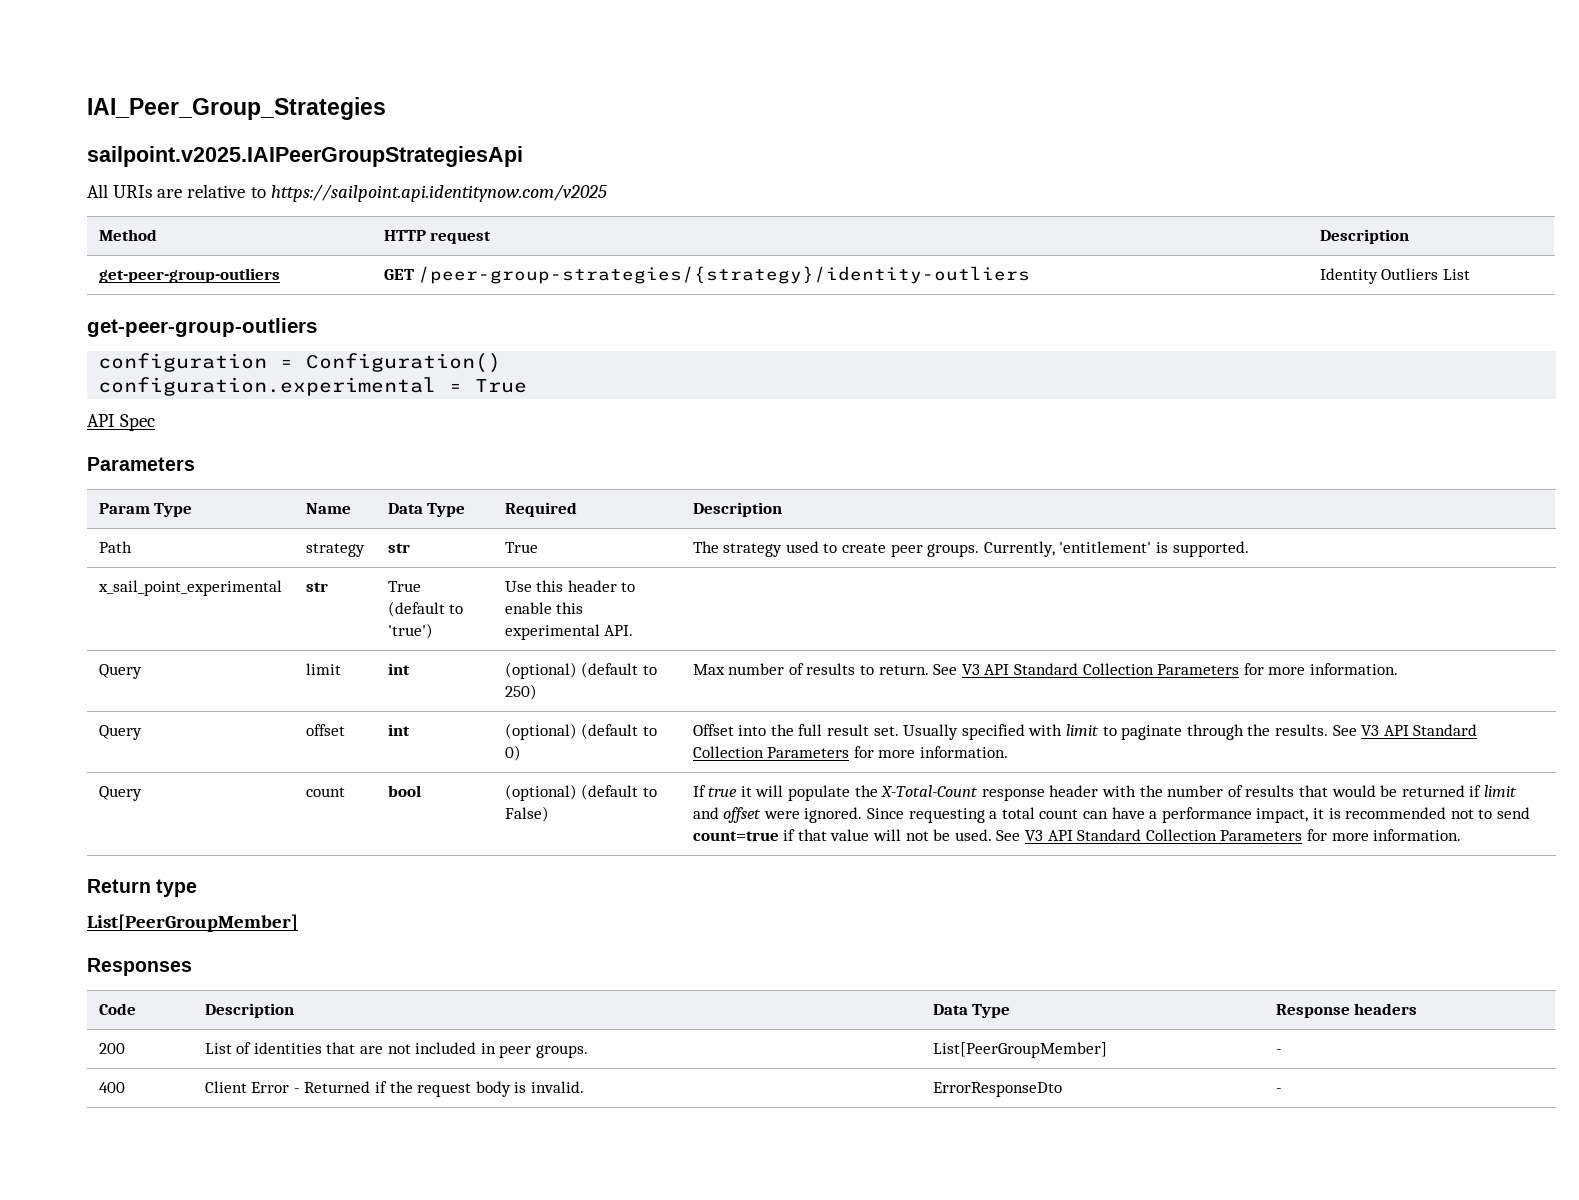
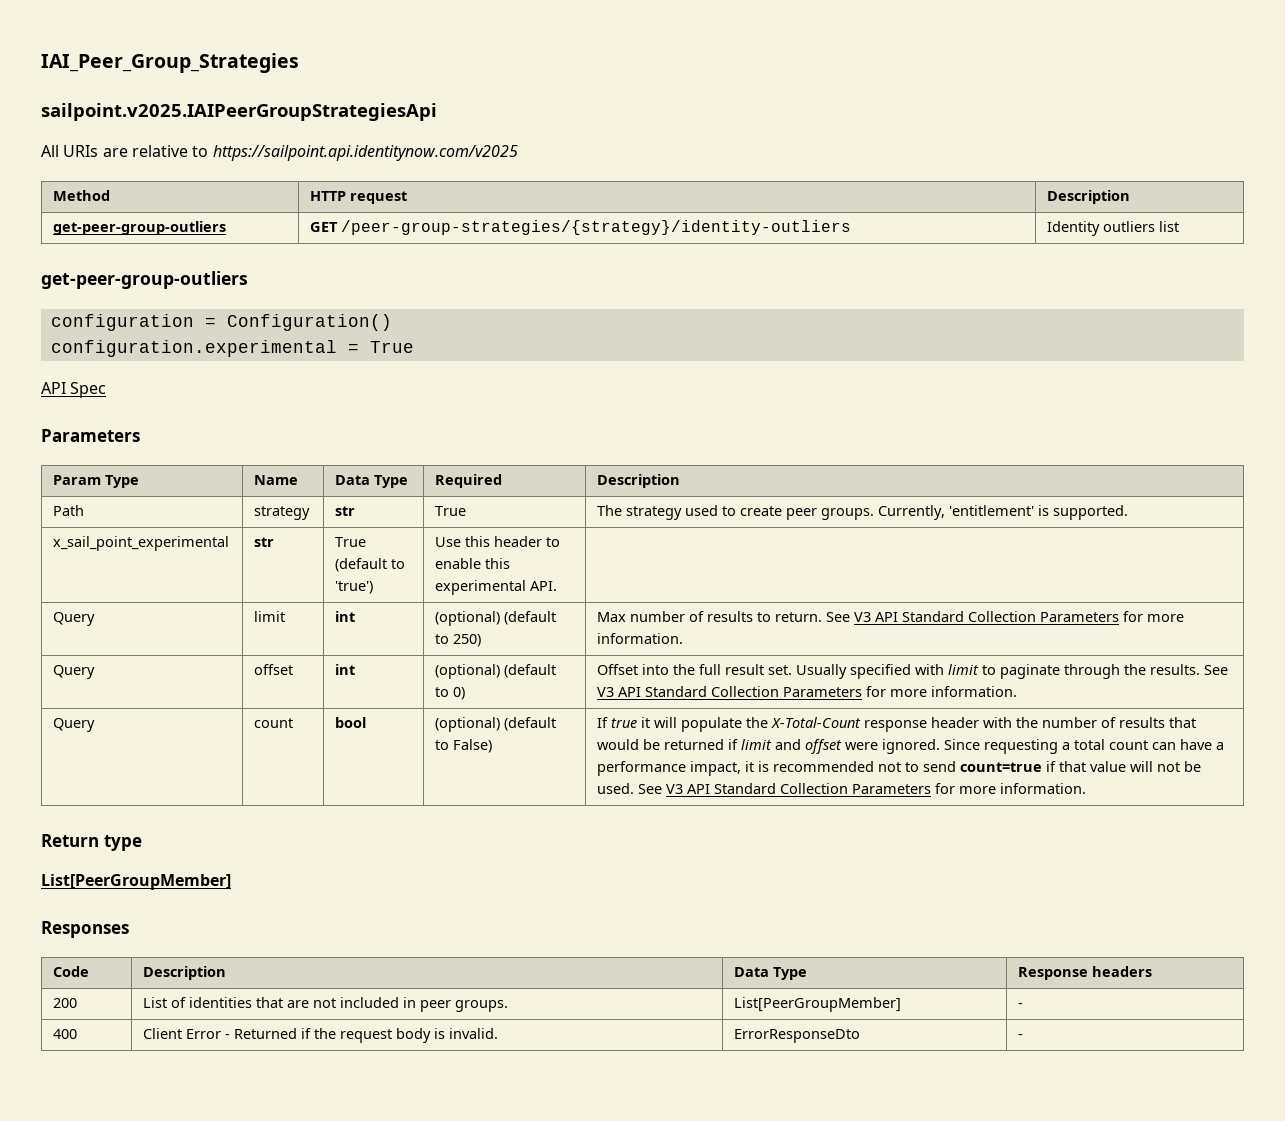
- get-peer-group-outliers | GET /peer-group-strategies/{strategy}/identity-outliers | Identity Outliers List
+ get-peer-group-outliers | GET /peer-group-strategies/{strategy}/identity-outliers | Identity outliers list

